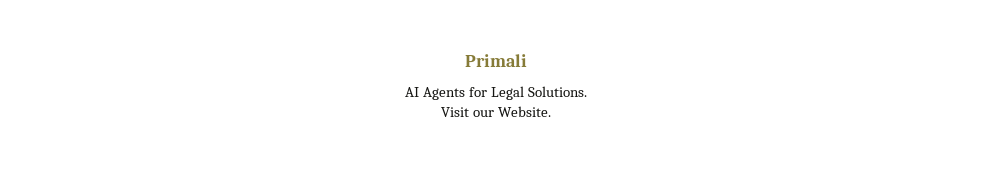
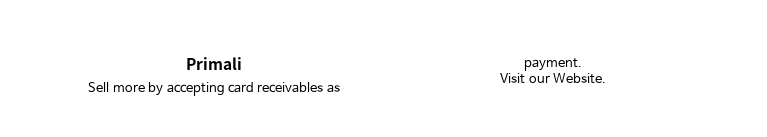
- AI Agents for Legal Solutions.
+ Sell more by accepting card receivables as payment.

